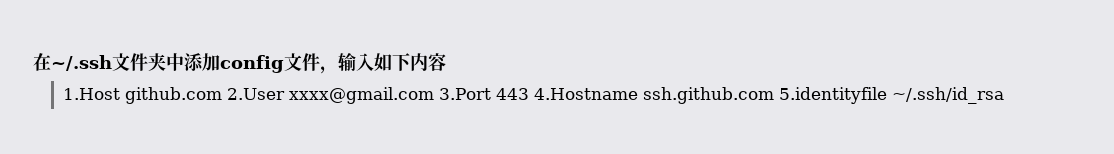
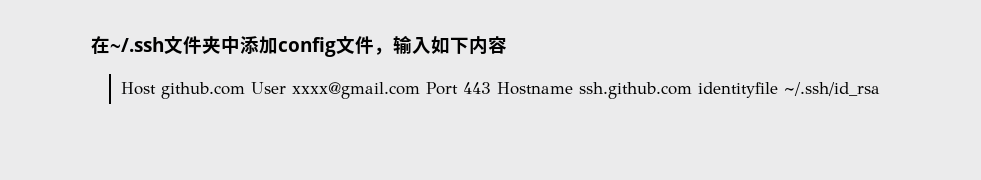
- 1.Host github.com 2.User xxxx@gmail.com 3.Port 443 4.Hostname ssh.github.com 5.identityfile ~/.ssh/id_rsa
+ Host github.com User xxxx@gmail.com Port 443 Hostname ssh.github.com identityfile ~/.ssh/id_rsa

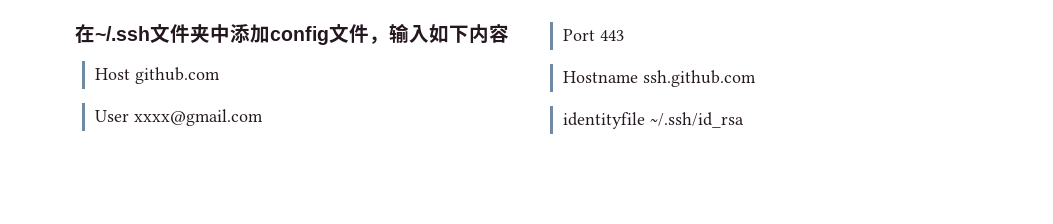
- Host github.com User xxxx@gmail.com Port 443 Hostname ssh.github.com identityfile ~/.ssh/id_rsa
+ Host github.com
+ User xxxx@gmail.com
+ Port 443
+ Hostname ssh.github.com
+ identityfile ~/.ssh/id_rsa

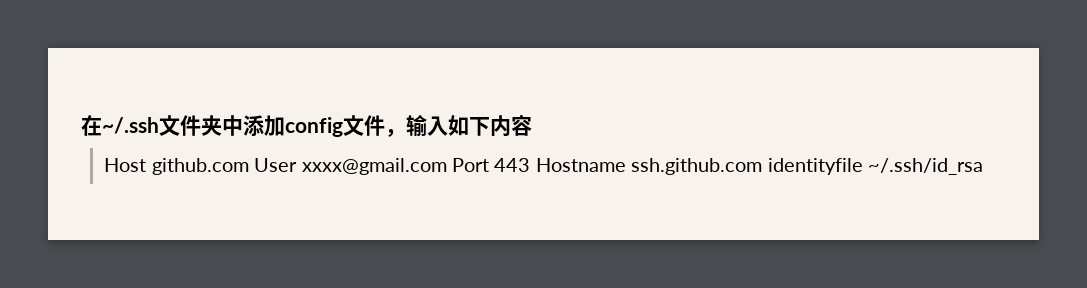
- Host github.com
- User xxxx@gmail.com
- Port 443
- Hostname ssh.github.com
- identityfile ~/.ssh/id_rsa
+ Host github.com User xxxx@gmail.com Port 443 Hostname ssh.github.com identityfile ~/.ssh/id_rsa

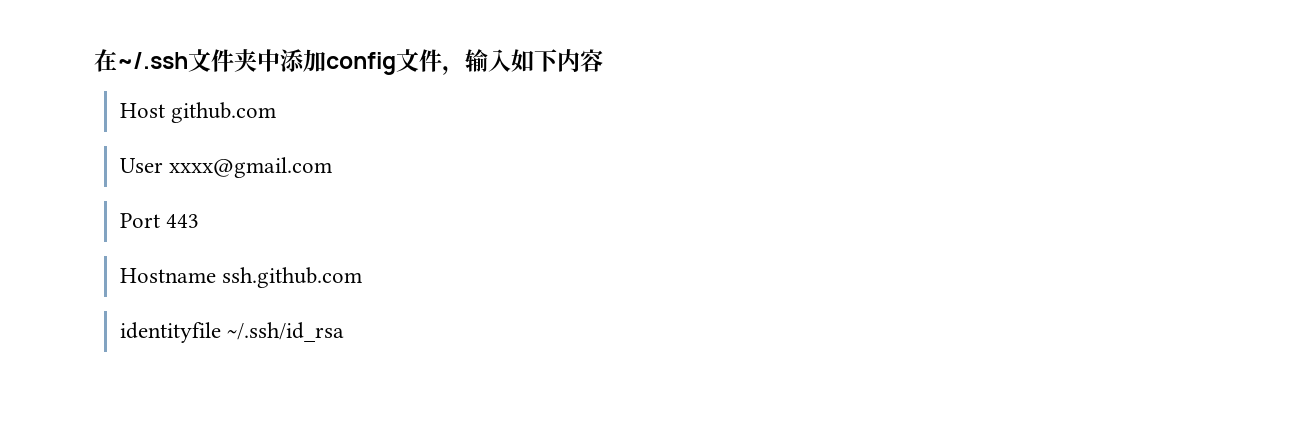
- Host github.com User xxxx@gmail.com Port 443 Hostname ssh.github.com identityfile ~/.ssh/id_rsa
+ Host github.com
+ User xxxx@gmail.com
+ Port 443
+ Hostname ssh.github.com
+ identityfile ~/.ssh/id_rsa

